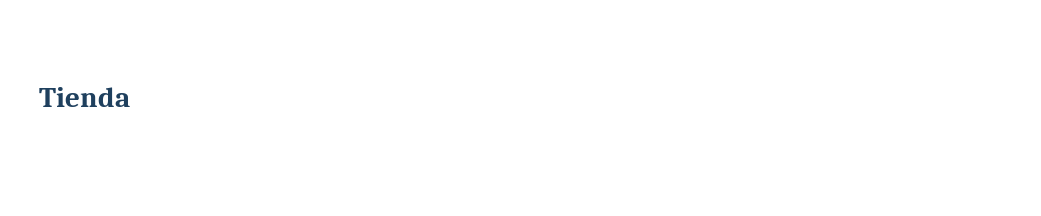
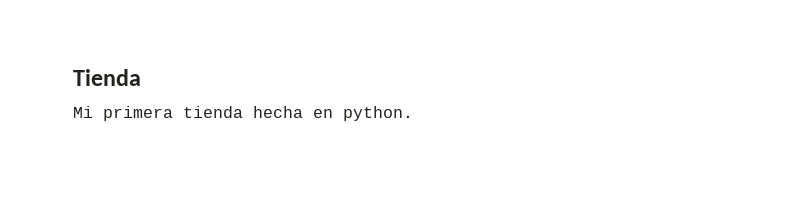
+ Mi primera tienda hecha en python.

